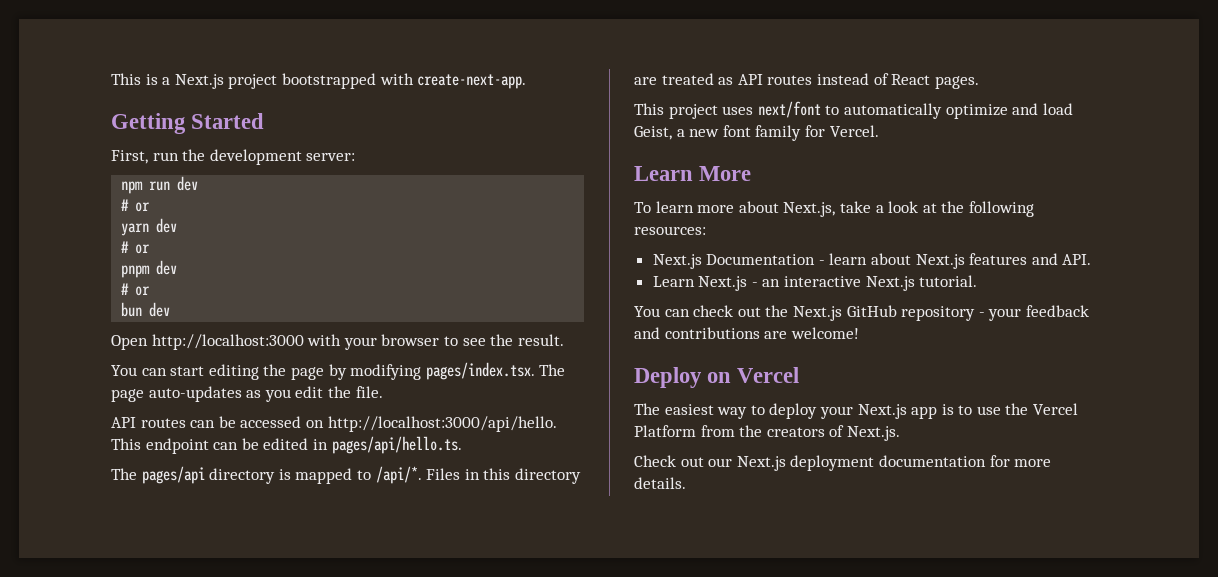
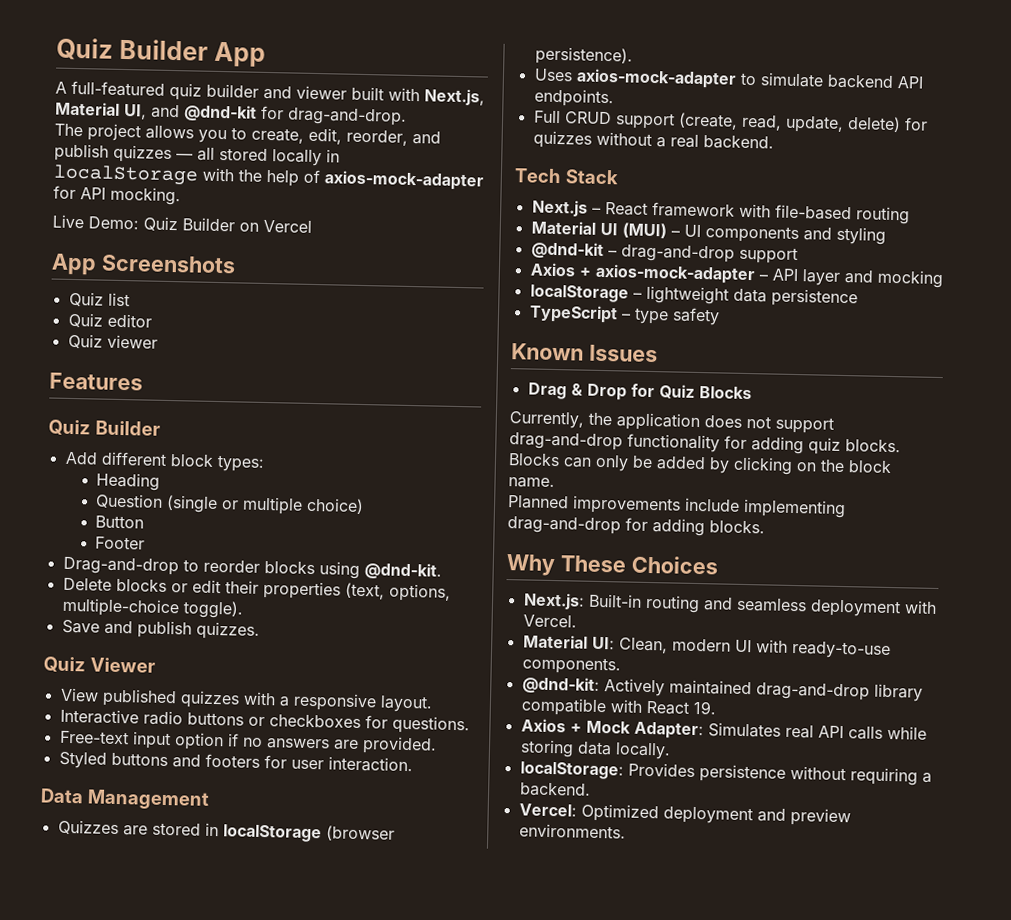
- This is a Next.js project bootstrapped with create-next-app.
- Getting Started
- First, run the development server:
- npm run dev
- # or
- yarn dev
- # or
- pnpm dev
- # or
- bun dev
- Open http://localhost:3000 with your browser to see the result.
- You can start editing the page by modifying pages/index.tsx. The page auto-updates as you edit the file.
- API routes can be accessed on http://localhost:3000/api/hello. This endpoint can be edited in pages/api/hello.ts.
- The pages/api directory is mapped to /api/*. Files in this directory are treated as API routes instead of React pages.
- This project uses next/font to automatically optimize and load Geist, a new font family for Vercel.
- Learn More
- To learn more about Next.js, take a look at the following resources:
- Next.js Documentation - learn about Next.js features and API.
- Learn Next.js - an interactive Next.js tutorial.
- You can check out the Next.js GitHub repository - your feedback and contributions are welcome!
- Deploy on Vercel
- The easiest way to deploy your Next.js app is to use the Vercel Platform from the creators of Next.js.
- Check out our Next.js deployment documentation for more details.
+ Quiz Builder App
+ A full-featured quiz builder and viewer built with Next.js, Material UI, and @dnd-kit for drag-and-drop.
+ The project allows you to create, edit, reorder, and publish quizzes — all stored locally in localStorage with the help of axios-mock-adapter for API mocking.
+ Live Demo: Quiz Builder on Vercel
+ App Screenshots
+ Quiz list
+ Quiz editor
+ Quiz viewer
+ Features
+ Quiz Builder
+ Add different block types:
+ Heading
+ Question (single or multiple choice)
+ Button
+ Footer
+ Drag-and-drop to reorder blocks using @dnd-kit.
+ Delete blocks or edit their properties (text, options, multiple-choice toggle).
+ Save and publish quizzes.
+ Quiz Viewer
+ View published quizzes with a responsive layout.
+ Interactive radio buttons or checkboxes for questions.
+ Free-text input option if no answers are provided.
+ Styled buttons and footers for user interaction.
+ Data Management
+ Quizzes are stored in localStorage (browser persistence).
+ Uses axios-mock-adapter to simulate backend API endpoints.
+ Full CRUD support (create, read, update, delete) for quizzes without a real backend.
+ Tech Stack
+ Next.js – React framework with file-based routing
+ Material UI (MUI) – UI components and styling
+ @dnd-kit – drag-and-drop support
+ Axios + axios-mock-adapter – API layer and mocking
+ localStorage – lightweight data persistence
+ TypeScript – type safety
+ Known Issues
+ Drag & Drop for Quiz Blocks
+ Currently, the application does not support drag-and-drop functionality for adding quiz blocks. Blocks can only be added by clicking on the block name.
+ Planned improvements include implementing drag-and-drop for adding blocks.
+ Why These Choices
+ Next.js: Built-in routing and seamless deployment with Vercel.
+ Material UI: Clean, modern UI with ready-to-use components.
+ @dnd-kit: Actively maintained drag-and-drop library compatible with React 19.
+ Axios + Mock Adapter: Simulates real API calls while storing data locally.
+ localStorage: Provides persistence without requiring a backend.
+ Vercel: Optimized deployment and preview environments.

